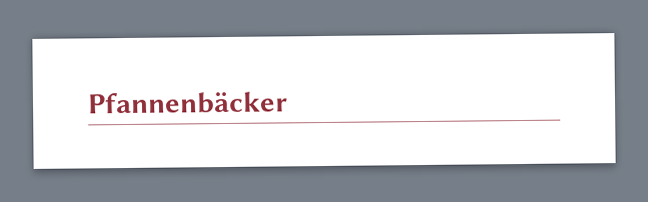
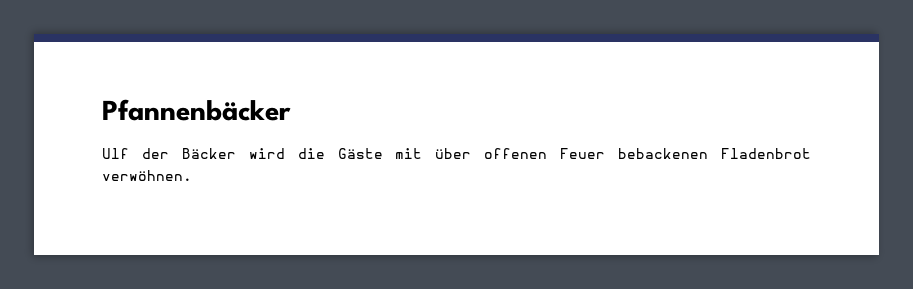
+ Ulf der Bäcker wird die Gäste mit über offenen Feuer bebackenen Fladenbrot verwöhnen.

